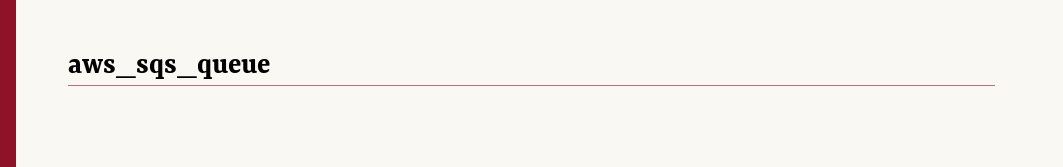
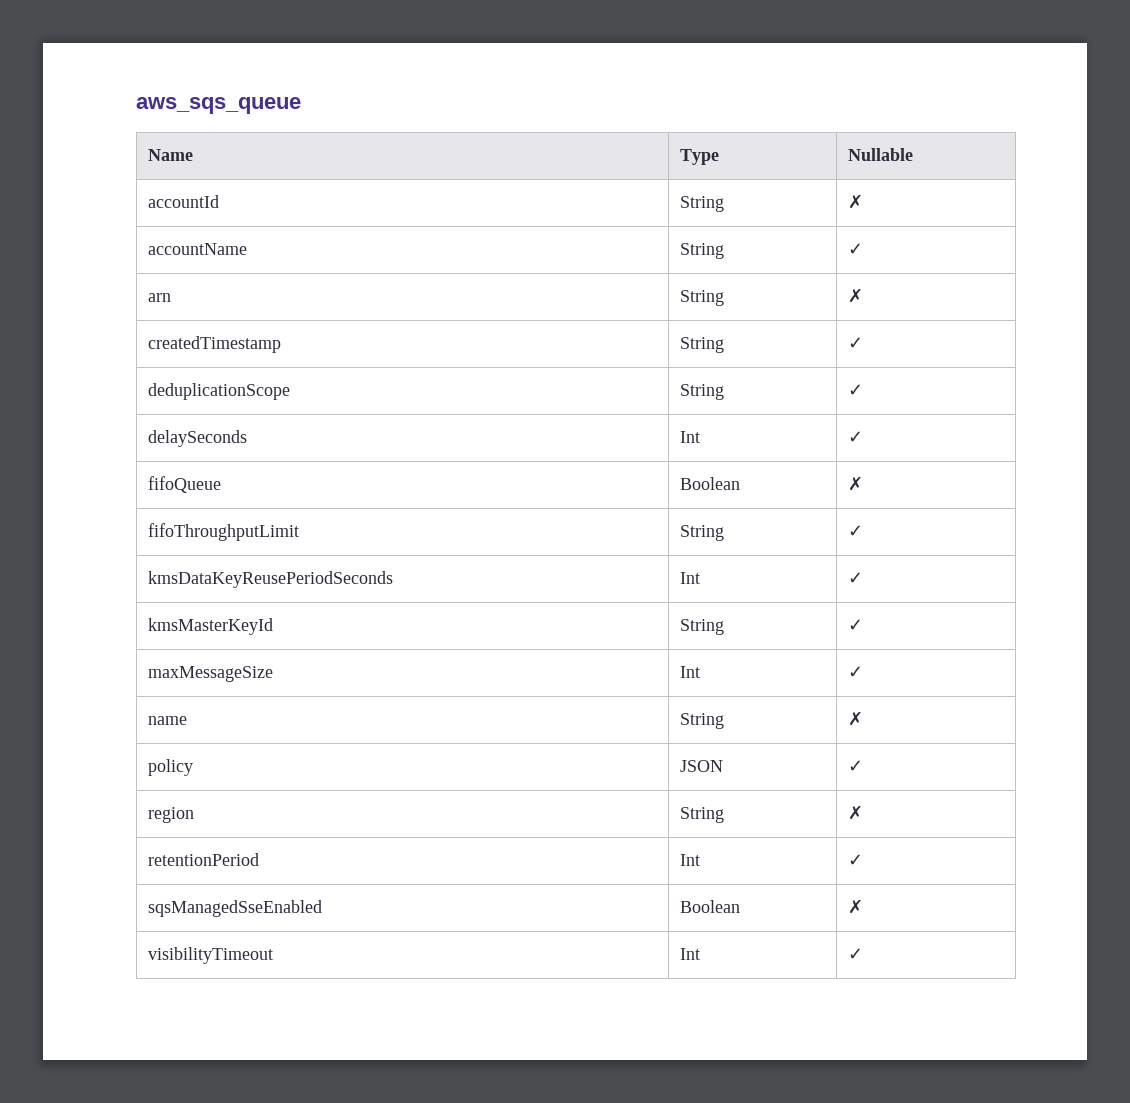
+ Name | Type | Nullable
+ accountId | String | ✗
+ accountName | String | ✓
+ arn | String | ✗
+ createdTimestamp | String | ✓
+ deduplicationScope | String | ✓
+ delaySeconds | Int | ✓
+ fifoQueue | Boolean | ✗
+ fifoThroughputLimit | String | ✓
+ kmsDataKeyReusePeriodSeconds | Int | ✓
+ kmsMasterKeyId | String | ✓
+ maxMessageSize | Int | ✓
+ name | String | ✗
+ policy | JSON | ✓
+ region | String | ✗
+ retentionPeriod | Int | ✓
+ sqsManagedSseEnabled | Boolean | ✗
+ visibilityTimeout | Int | ✓

